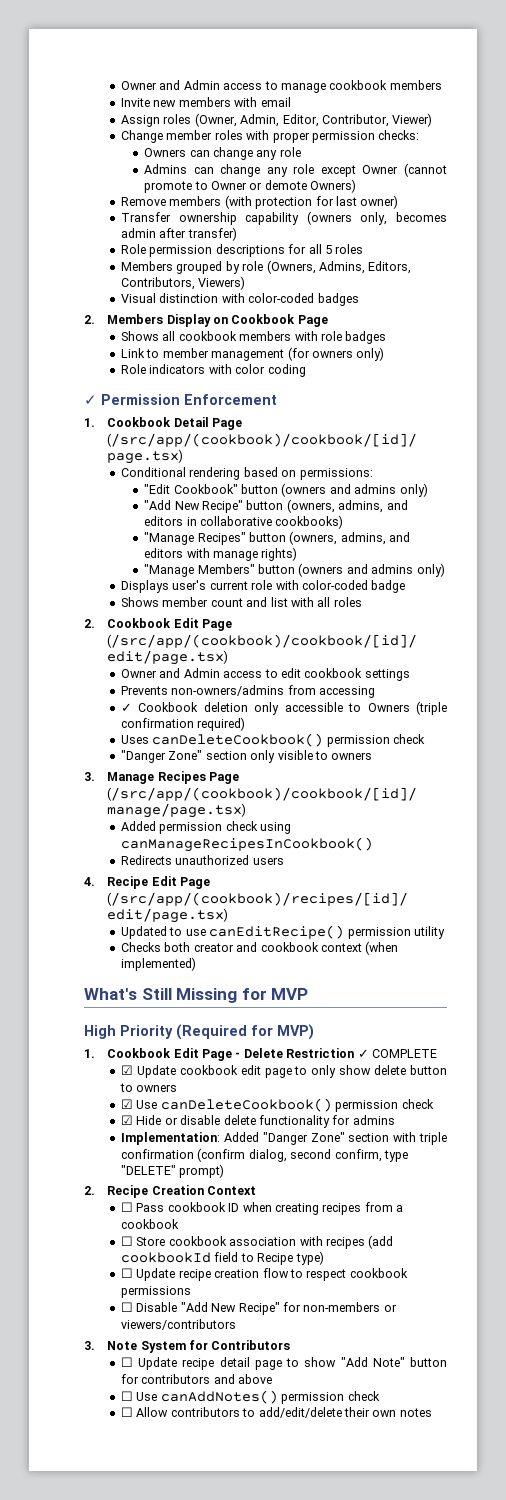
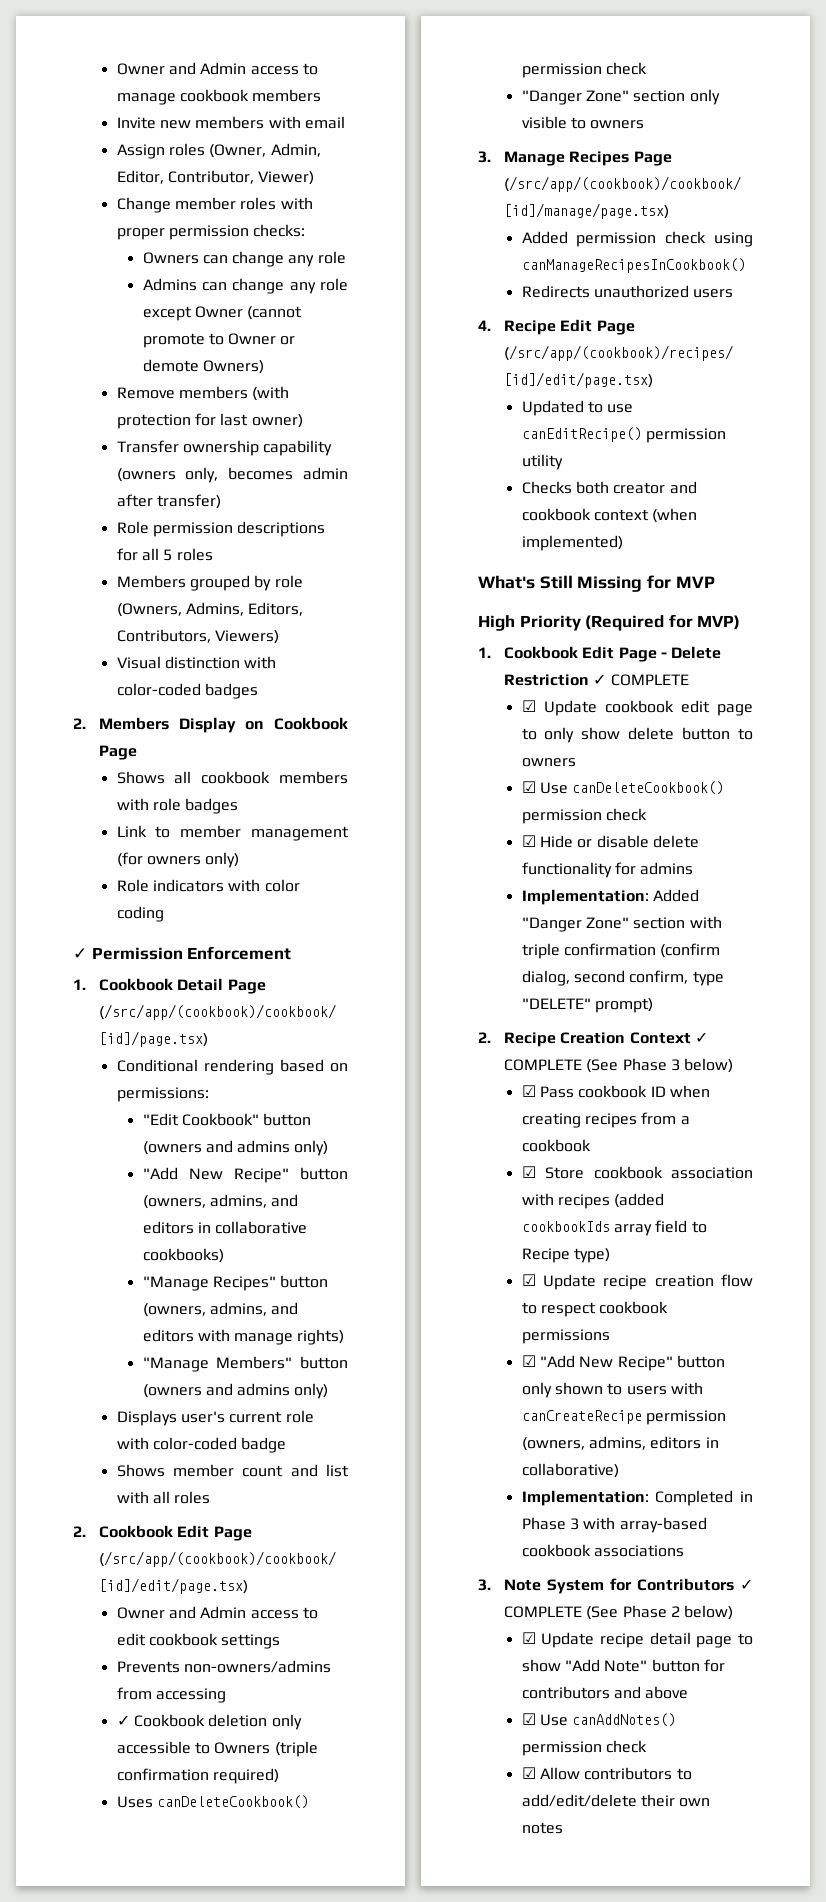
- 2. Recipe Creation Context
- ☐ Pass cookbook ID when creating recipes from a cookbook
+ 2. Recipe Creation Context ✓ COMPLETE (See Phase 3 below)
+ ☑ Pass cookbook ID when creating recipes from a cookbook
- ☐ Store cookbook association with recipes (add cookbookId field to Recipe type)
+ ☑ Store cookbook association with recipes (added cookbookIds array field to Recipe type)
- ☐ Update recipe creation flow to respect cookbook permissions
+ ☑ Update recipe creation flow to respect cookbook permissions
- ☐ Disable "Add New Recipe" for non-members or viewers/contributors
+ ☑ "Add New Recipe" button only shown to users with canCreateRecipe permission (owners, admins, editors in collaborative)
+ Implementation: Completed in Phase 3 with array-based cookbook associations
- 3. Note System for Contributors
- ☐ Update recipe detail page to show "Add Note" button for contributors and above
+ 3. Note System for Contributors ✓ COMPLETE (See Phase 2 below)
+ ☑ Update recipe detail page to show "Add Note" button for contributors and above
- ☐ Use canAddNotes() permission check
+ ☑ Use canAddNotes() permission check
- ☐ Allow contributors to add/edit/delete their own notes
+ ☑ Allow contributors to add/edit/delete their own notes

